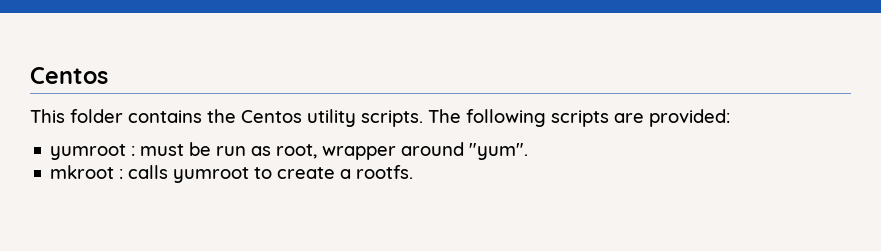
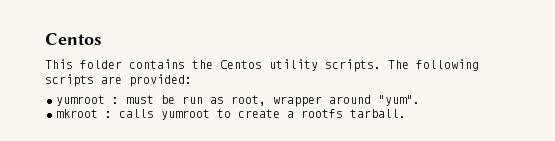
- mkroot : calls yumroot to create a rootfs.
+ mkroot : calls yumroot to create a rootfs tarball.

